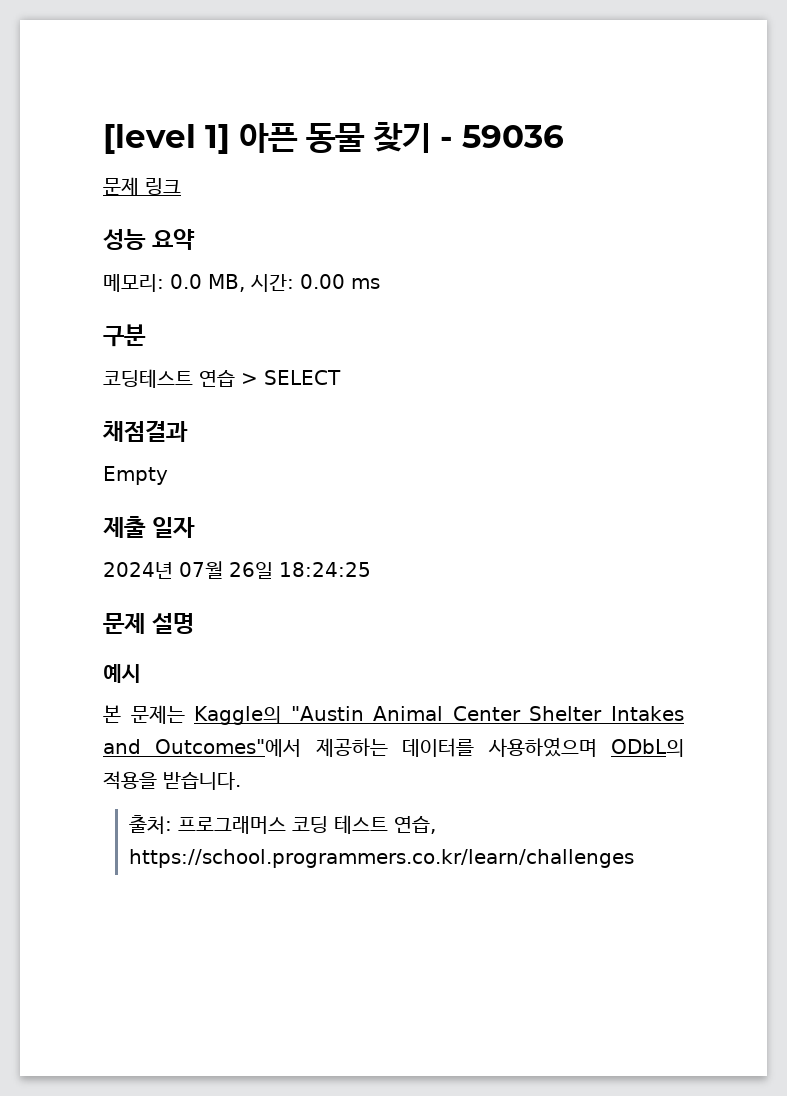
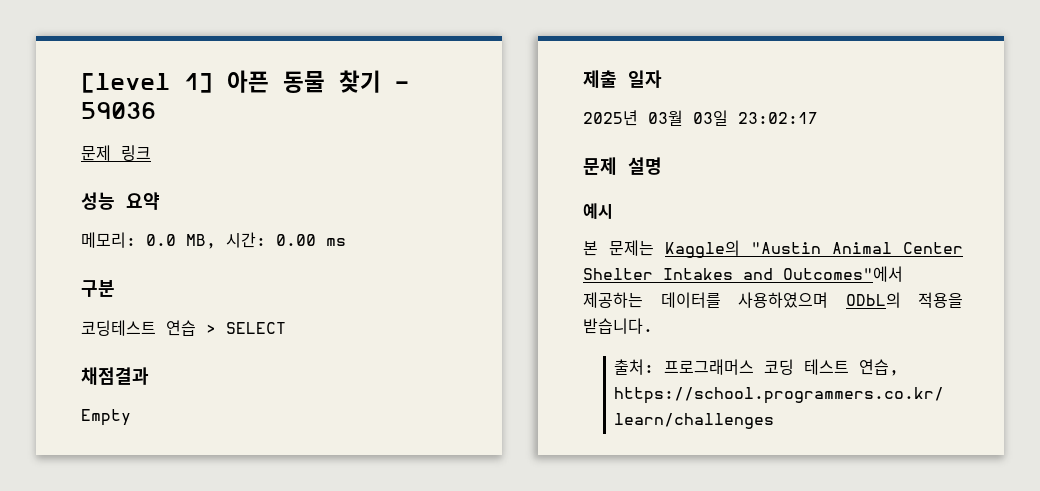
- 2024년 07월 26일 18:24:25
+ 2025년 03월 03일 23:02:17

